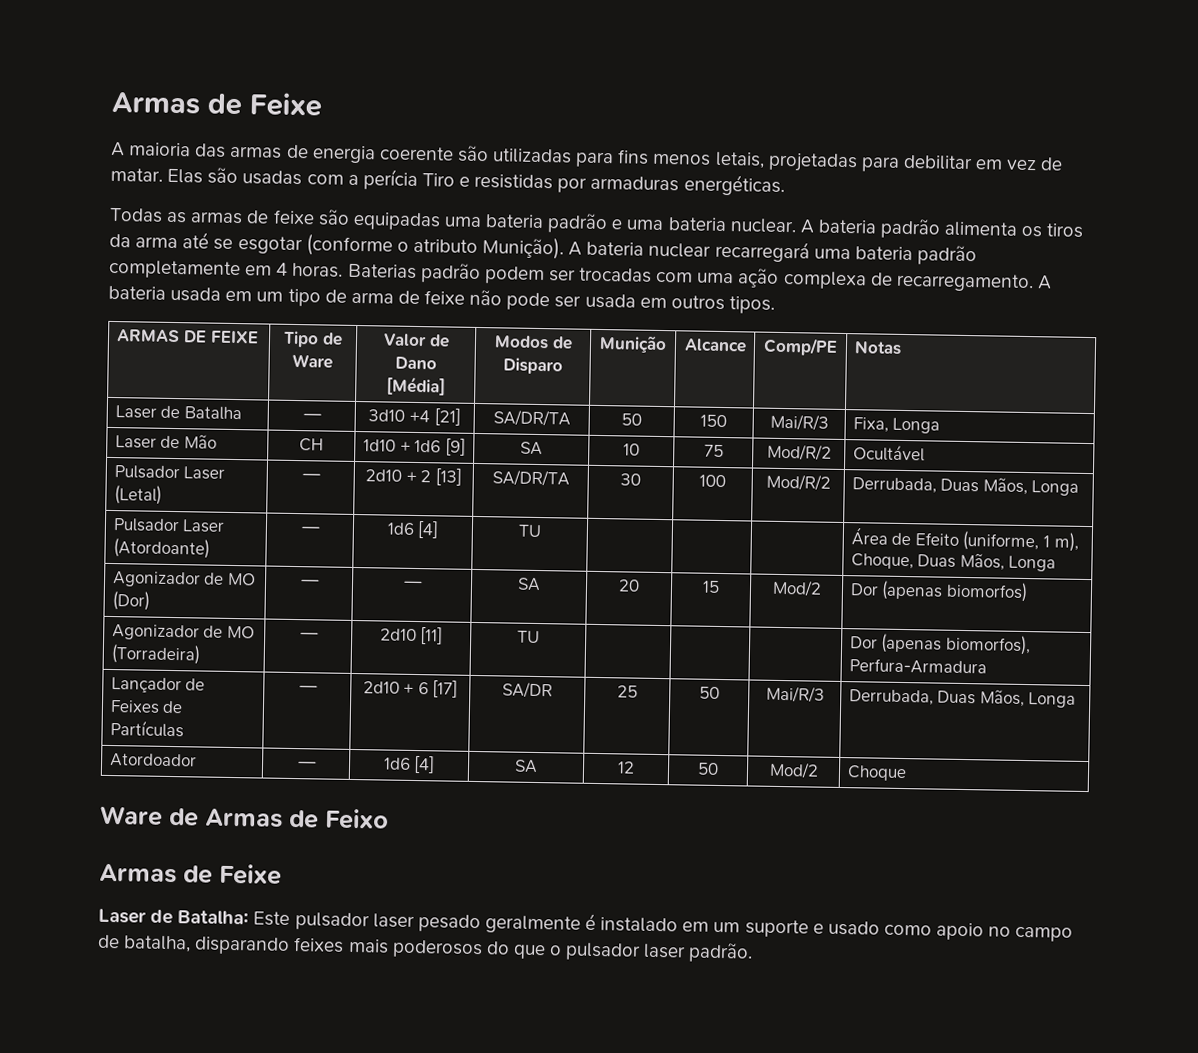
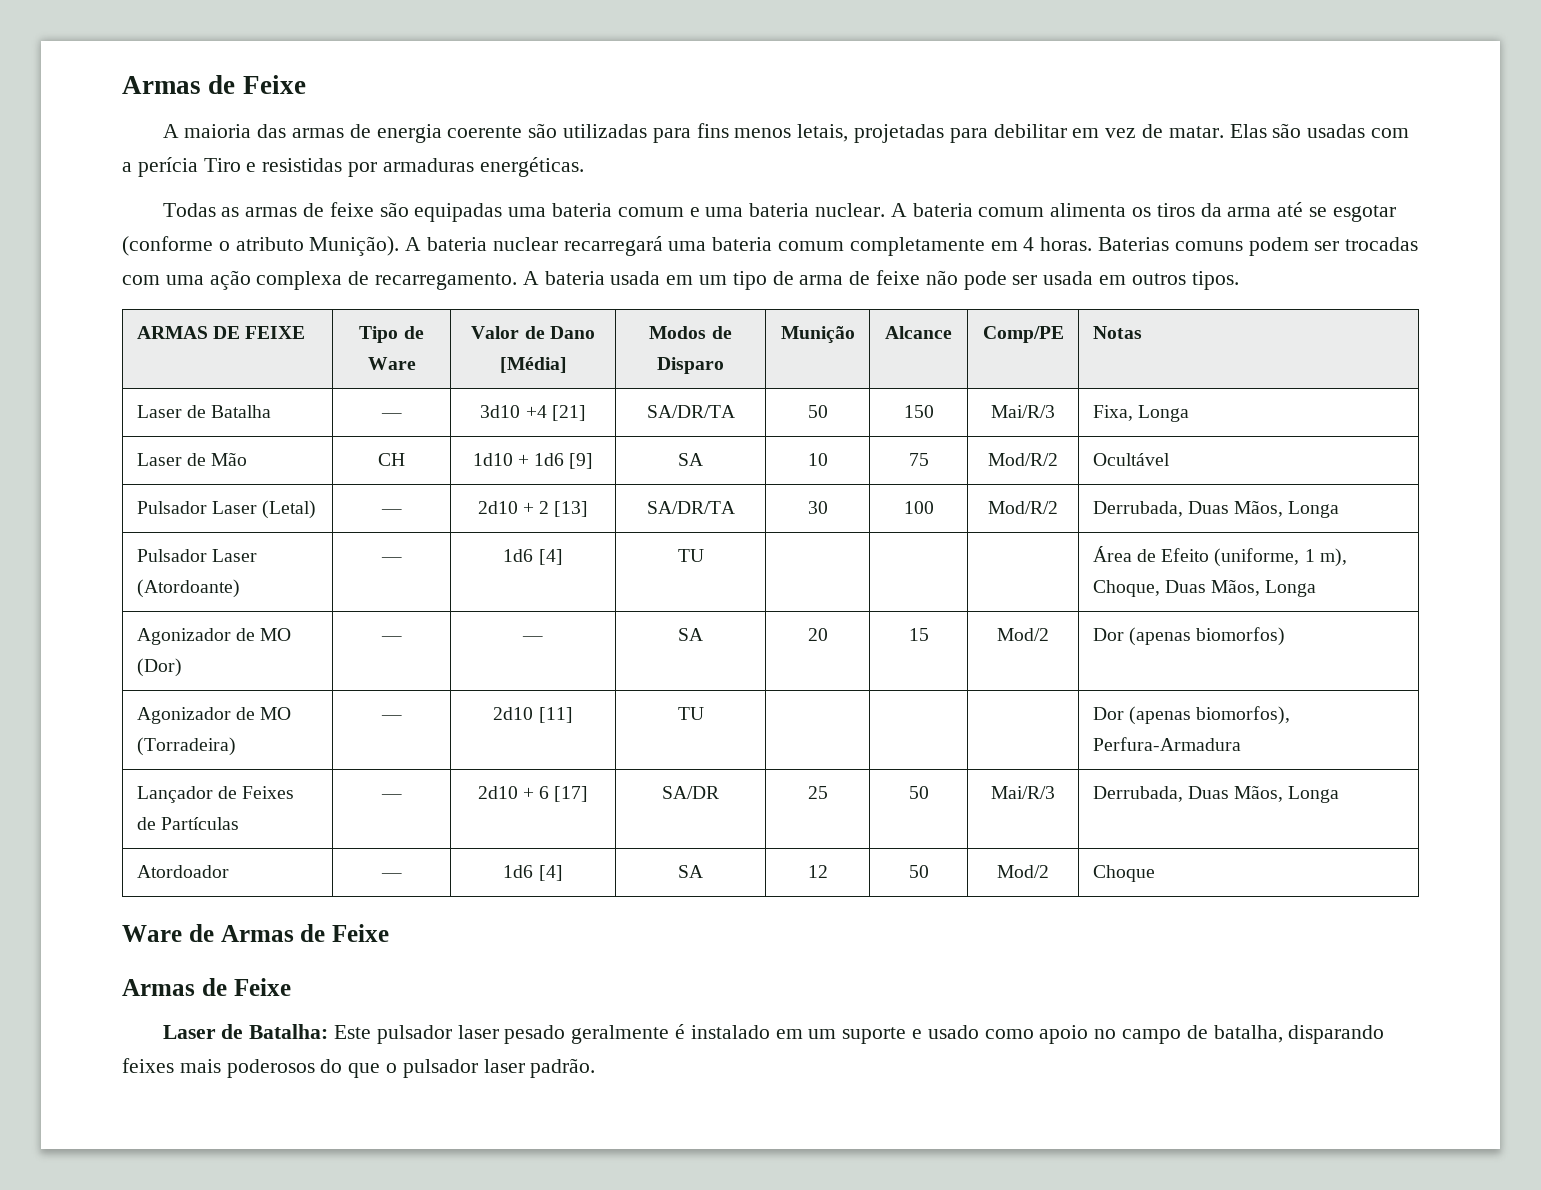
- Todas as armas de feixe são equipadas uma bateria padrão e uma bateria nuclear.
+ Todas as armas de feixe são equipadas uma bateria comum e uma bateria nuclear.
- A bateria padrão alimenta os tiros da arma até se esgotar (conforme o atributo Munição).
+ A bateria comum alimenta os tiros da arma até se esgotar (conforme o atributo Munição).
- A bateria nuclear recarregará uma bateria padrão completamente em 4 horas.
+ A bateria nuclear recarregará uma bateria comum completamente em 4 horas.
- Baterias padrão podem ser trocadas com uma ação complexa de recarregamento.
+ Baterias comuns podem ser trocadas com uma ação complexa de recarregamento.
- Ware de Armas de Feixo
+ Ware de Armas de Feixe

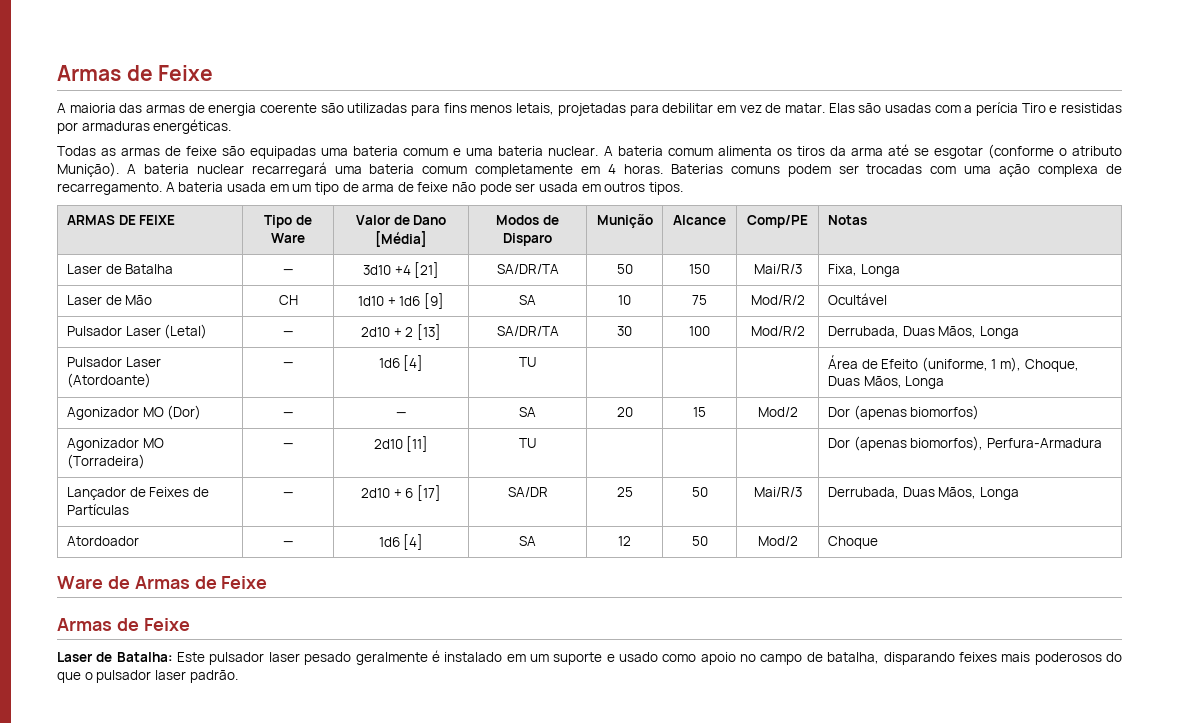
- Agonizador de MO (Dor) | — | — | SA | 20 | 15 | Mod/2 | Dor (apenas biomorfos)
+ Agonizador MO (Dor) | — | — | SA | 20 | 15 | Mod/2 | Dor (apenas biomorfos)
- Agonizador de MO (Torradeira) | — | 2d10 [11] | TU | | | | Dor (apenas biomorfos), Perfura-Armadura
+ Agonizador MO (Torradeira) | — | 2d10 [11] | TU | | | | Dor (apenas biomorfos), Perfura-Armadura

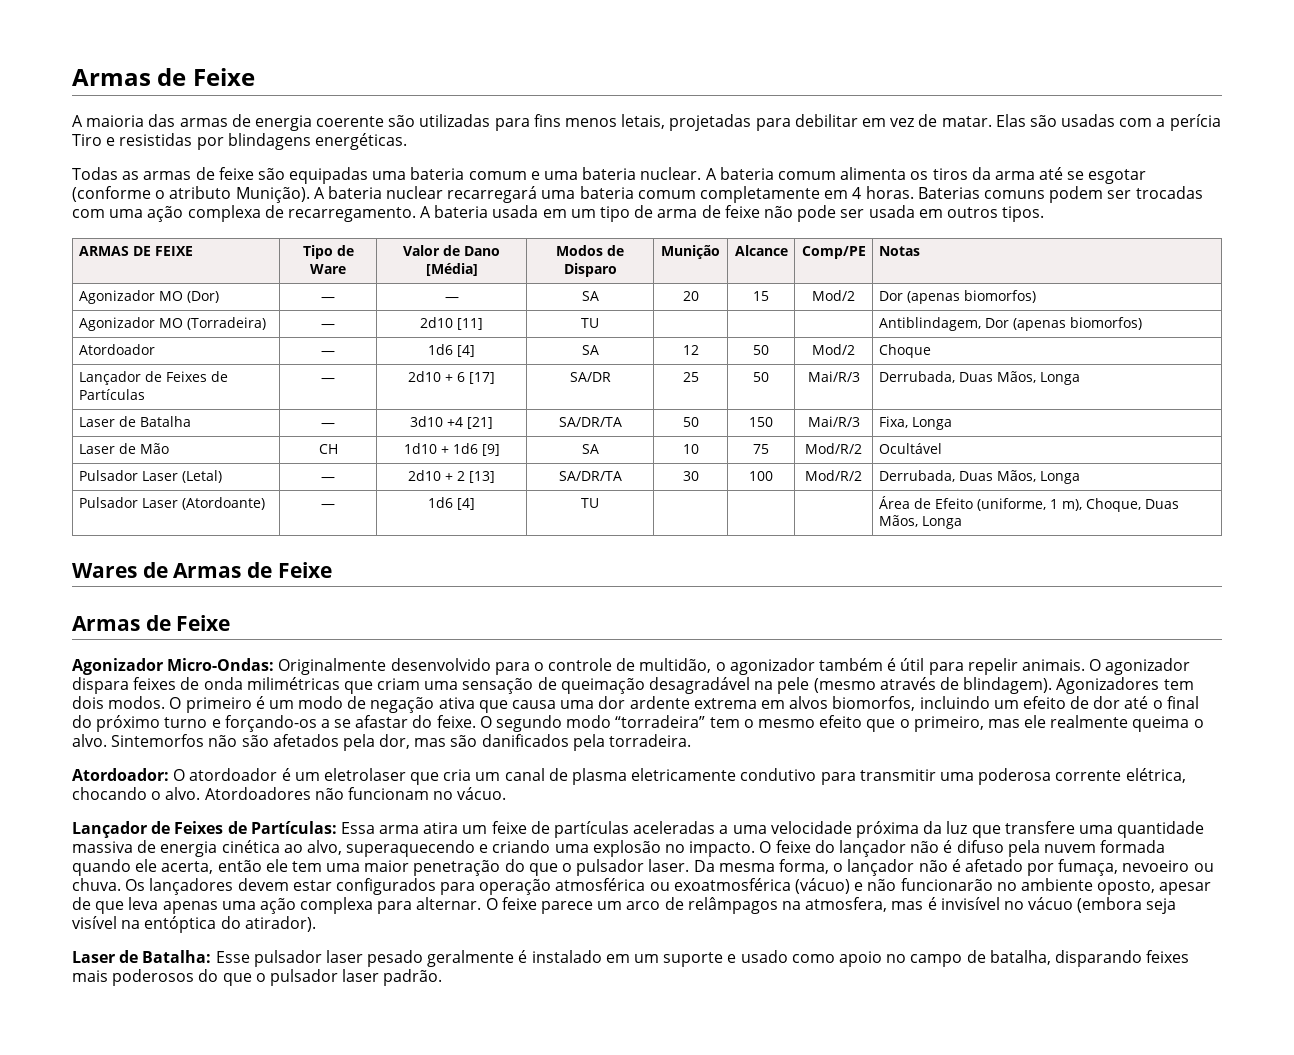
- Elas são usadas com a perícia Tiro e resistidas por armaduras energéticas.
+ Elas são usadas com a perícia Tiro e resistidas por blindagens energéticas.
+ Agonizador MO (Dor) | — | — | SA | 20 | 15 | Mod/2 | Dor (apenas biomorfos)
+ Agonizador MO (Torradeira) | — | 2d10 [11] | TU | | | | Antiblindagem, Dor (apenas biomorfos)
+ Atordoador | — | 1d6 [4] | SA | 12 | 50 | Mod/2 | Choque
+ Lançador de Feixes de Partículas | — | 2d10 + 6 [17] | SA/DR | 25 | 50 | Mai/R/3 | Derrubada, Duas Mãos, Longa
- Agonizador MO (Dor) | — | — | SA | 20 | 15 | Mod/2 | Dor (apenas biomorfos)
- Agonizador MO (Torradeira) | — | 2d10 [11] | TU | | | | Dor (apenas biomorfos), Perfura-Armadura
- Lançador de Feixes de Partículas | — | 2d10 + 6 [17] | SA/DR | 25 | 50 | Mai/R/3 | Derrubada, Duas Mãos, Longa
- Atordoador | — | 1d6 [4] | SA | 12 | 50 | Mod/2 | Choque
- Ware de Armas de Feixe
+ Wares de Armas de Feixe
+ Agonizador Micro-Ondas: Originalmente desenvolvido para o controle de multidão, o agonizador também é útil para repelir animais. O agonizador dispara feixes de onda milimétricas que criam uma sensação de queimação desagradável na pele (mesmo através de blindagem). Agonizadores tem dois modos. O primeiro é um modo de negação ativa que causa uma dor ardente extrema em alvos biomorfos, incluindo um efeito de dor até o final do próximo turno e forçando-os a se afastar do feixe. O segundo modo “torradeira” tem o mesmo efeito que o primeiro, mas ele realmente queima o alvo. Sintemorfos não são afetados pela dor, mas são danificados pela torradeira.
+ Atordoador: O atordoador é um eletrolaser que cria um canal de plasma eletricamente condutivo para transmitir uma poderosa corrente elétrica, chocando o alvo. Atordoadores não funcionam no vácuo.
+ Lançador de Feixes de Partículas: Essa arma atira um feixe de partículas aceleradas a uma velocidade próxima da luz que transfere uma quantidade massiva de energia cinética ao alvo, superaquecendo e criando uma explosão no impacto. O feixe do lançador não é difuso pela nuvem formada quando ele acerta, então ele tem uma maior penetração do que o pulsador laser. Da mesma forma, o lançador não é afetado por fumaça, nevoeiro ou chuva. Os lançadores devem estar configurados para operação atmosférica ou exoatmosférica (vácuo) e não funcionarão no ambiente oposto, apesar de que leva apenas uma ação complexa para alternar. O feixe parece um arco de relâmpagos na atmosfera, mas é invisível no vácuo (embora seja visível na entóptica do atirador).
- Laser de Batalha: Este pulsador laser pesado geralmente é instalado em um suporte e usado como apoio no campo de batalha, disparando feixes mais poderosos do que o pulsador laser padrão.
+ Laser de Batalha: Esse pulsador laser pesado geralmente é instalado em um suporte e usado como apoio no campo de batalha, disparando feixes mais poderosos do que o pulsador laser padrão.

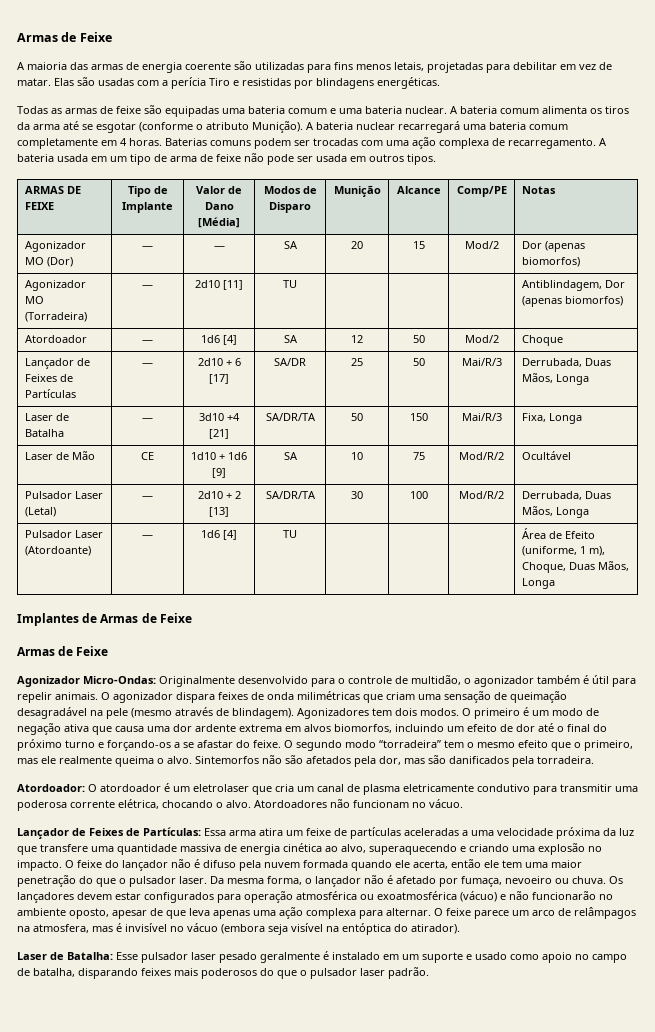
- ARMAS DE FEIXE | Tipo de Ware | Valor de Dano [Média] | Modos de Disparo | Munição | Alcance | Comp/PE | Notas
+ ARMAS DE FEIXE | Tipo de Implante | Valor de Dano [Média] | Modos de Disparo | Munição | Alcance | Comp/PE | Notas
- Laser de Mão | CH | 1d10 + 1d6 [9] | SA | 10 | 75 | Mod/R/2 | Ocultável
+ Laser de Mão | CE | 1d10 + 1d6 [9] | SA | 10 | 75 | Mod/R/2 | Ocultável
- Wares de Armas de Feixe
+ Implantes de Armas de Feixe

